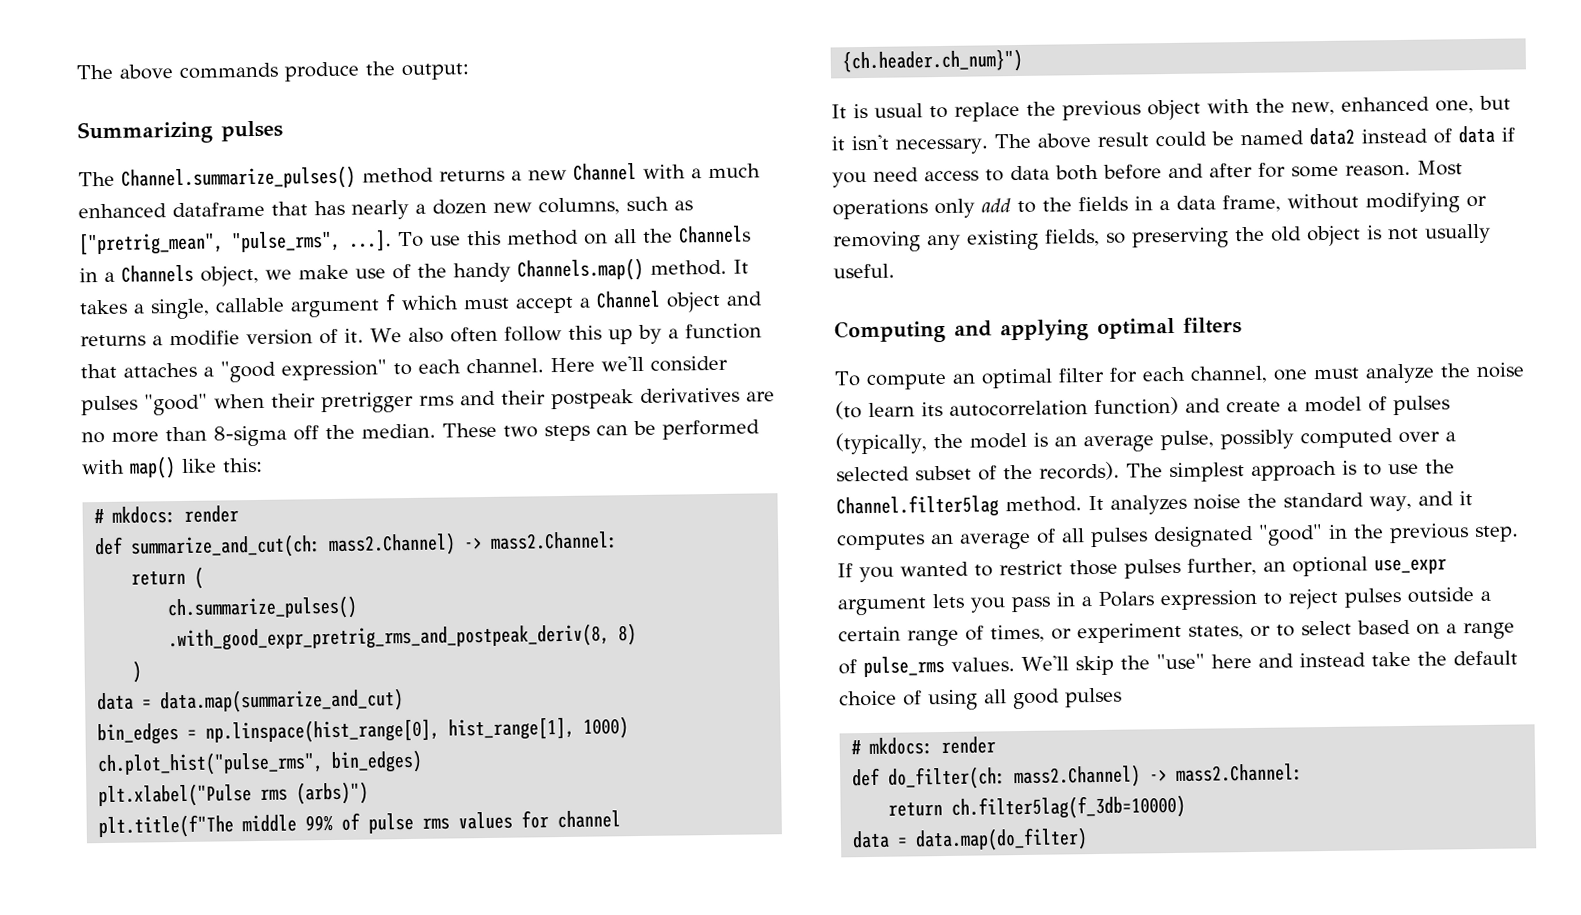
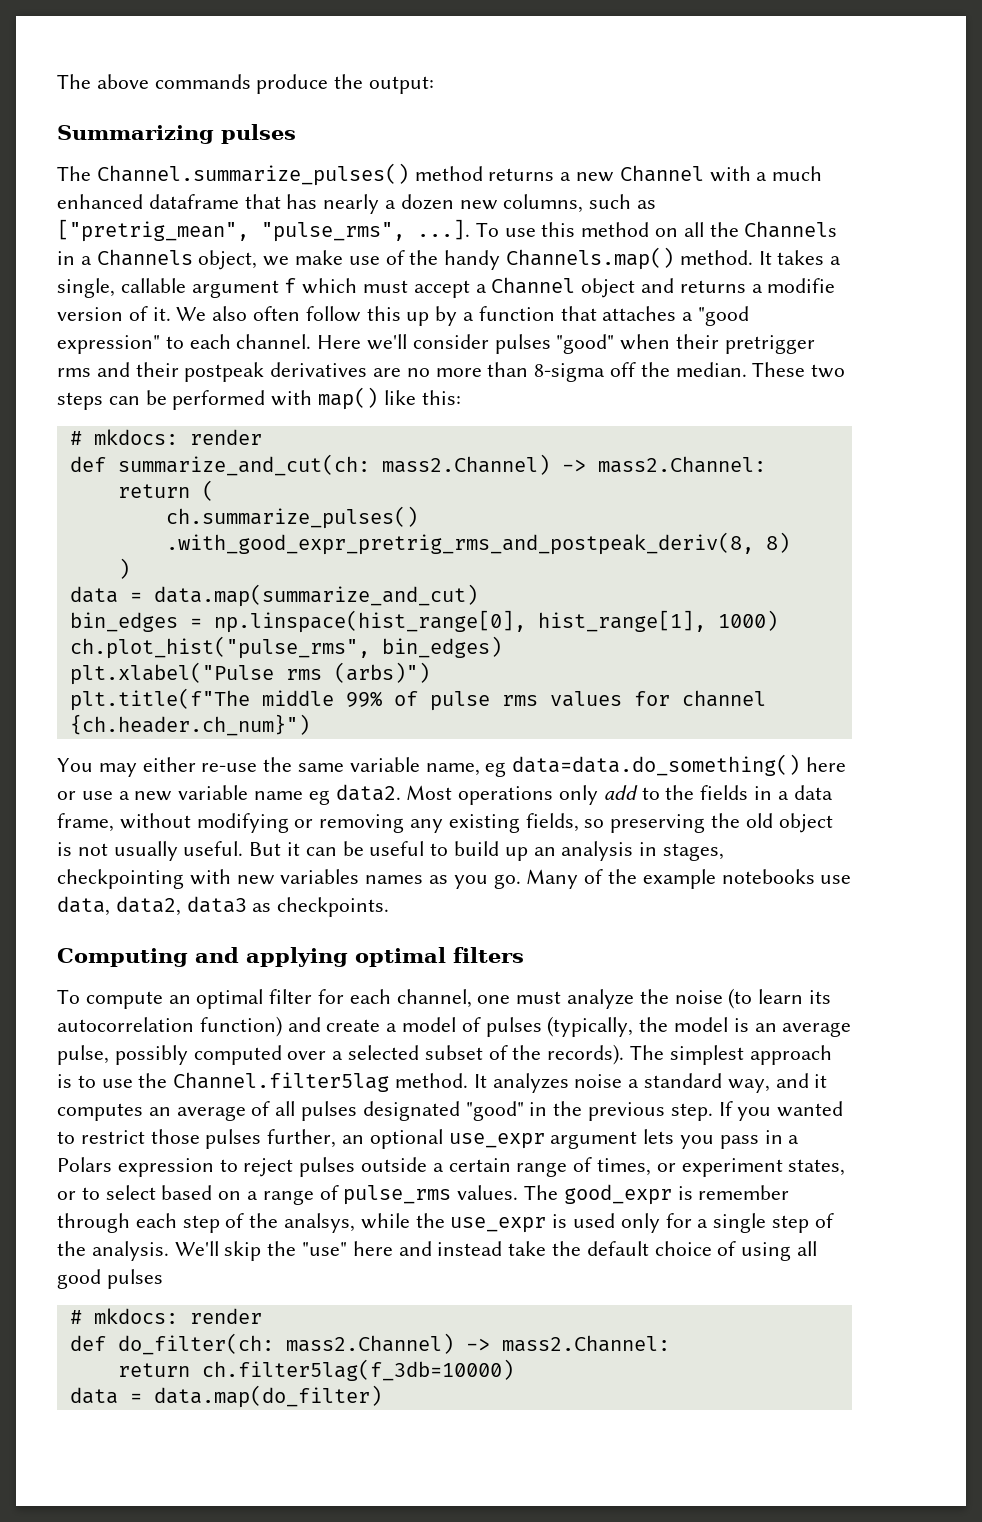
- It is usual to replace the previous object with the new, enhanced one, but it isn't necessary. The above result could be named data2 instead of data if you need access to data both before and after for some reason.
+ You may either re-use the same variable name, eg data=data.do_something() here or use a new variable name eg data2.
+ But it can be useful to build up an analysis in stages, checkpointing with new variables names as you go. Many of the example notebooks use data, data2, data3 as checkpoints.
- It analyzes noise the standard way, and it computes an average of all pulses designated "good" in the previous step.
+ It analyzes noise a standard way, and it computes an average of all pulses designated "good" in the previous step.
+ The good_expr is remember through each step of the analsys, while the use_expr is used only for a single step of the analysis.

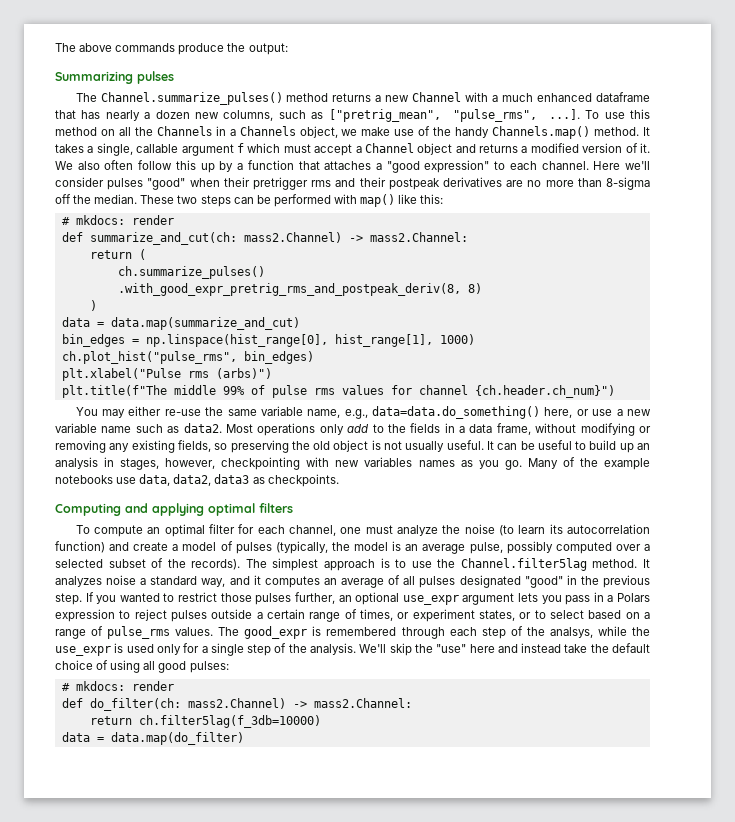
- It takes a single, callable argument f which must accept a Channel object and returns a modifie version of it.
+ It takes a single, callable argument f which must accept a Channel object and returns a modified version of it.
- You may either re-use the same variable name, eg data=data.do_something() here or use a new variable name eg data2.
+ You may either re-use the same variable name, e.g., data=data.do_something() here, or use a new variable name such as data2.
- But it can be useful to build up an analysis in stages, checkpointing with new variables names as you go.
+ It can be useful to build up an analysis in stages, however, checkpointing with new variables names as you go.
- The good_expr is remember through each step of the analsys, while the use_expr is used only for a single step of the analysis.
+ The good_expr is remembered through each step of the analsys, while the use_expr is used only for a single step of the analysis.
- We'll skip the "use" here and instead take the default choice of using all good pulses
+ We'll skip the "use" here and instead take the default choice of using all good pulses:

